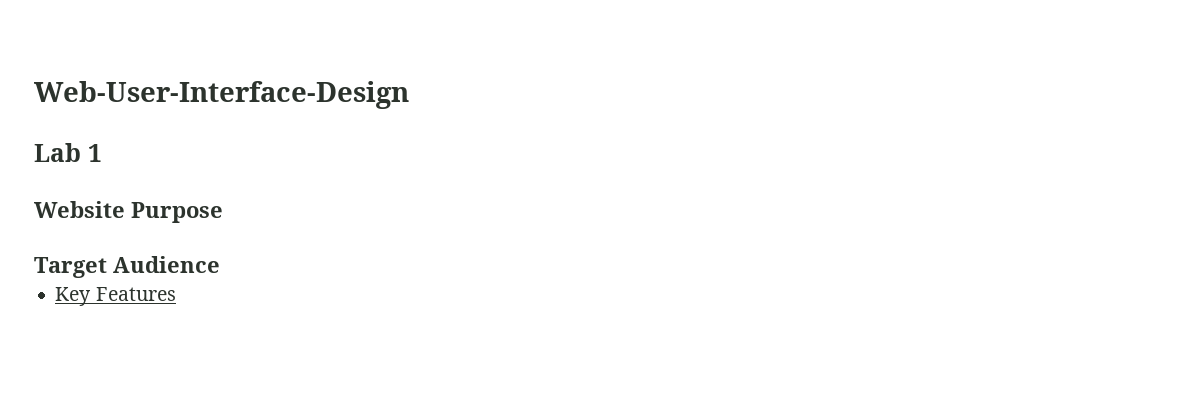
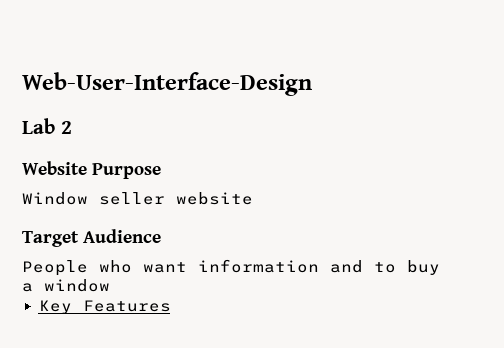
- Lab 1
+ Lab 2
+ Window seller website
+ People who want information and to buy a window

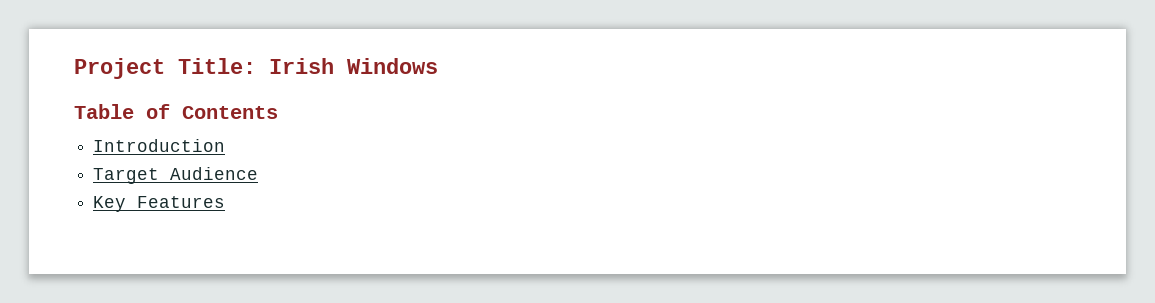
- Web-User-Interface-Design
- Lab 2
- Website Purpose
- Window seller website
+ Project Title: Irish Windows
+ Table of Contents
+ Introduction
  Target Audience
- People who want information and to buy a window

